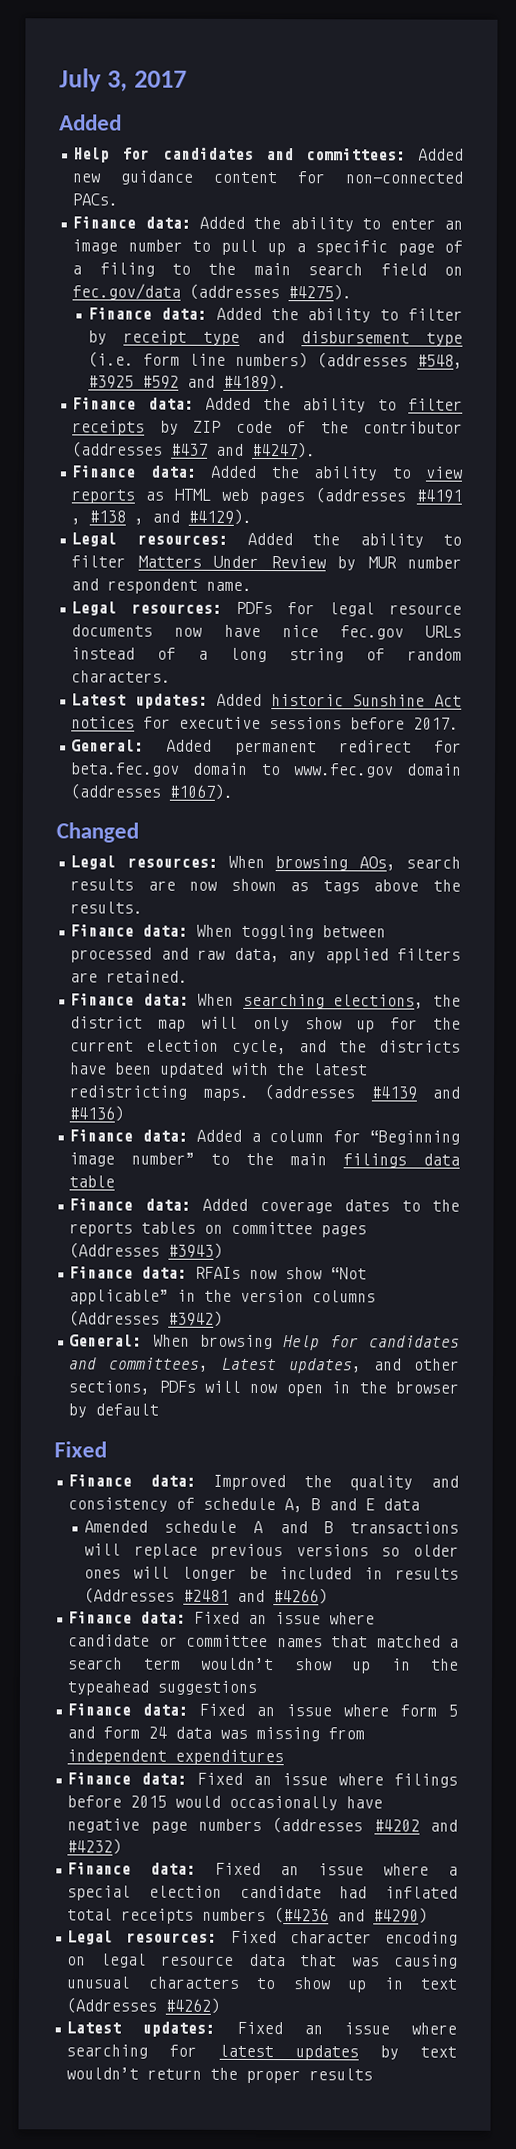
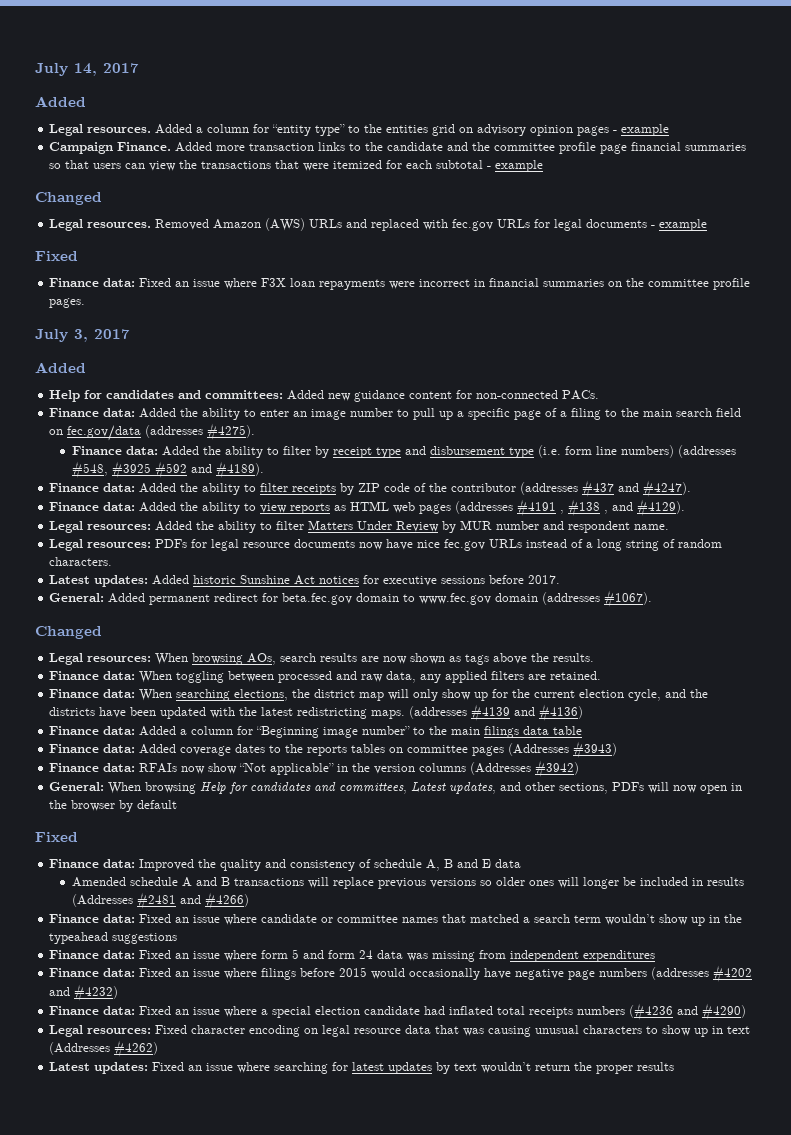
+ July 14, 2017
+ Added
+ Legal resources. Added a column for “entity type” to the entities grid on advisory opinion pages - example
+ Campaign Finance. Added more transaction links to the candidate and the committee profile page financial summaries so that users can view the transactions that were itemized for each subtotal - example
+ Changed
+ Legal resources. Removed Amazon (AWS) URLs and replaced with fec.gov URLs for legal documents - example
+ Fixed
+ Finance data: Fixed an issue where F3X loan repayments were incorrect in financial summaries on the committee profile pages.

